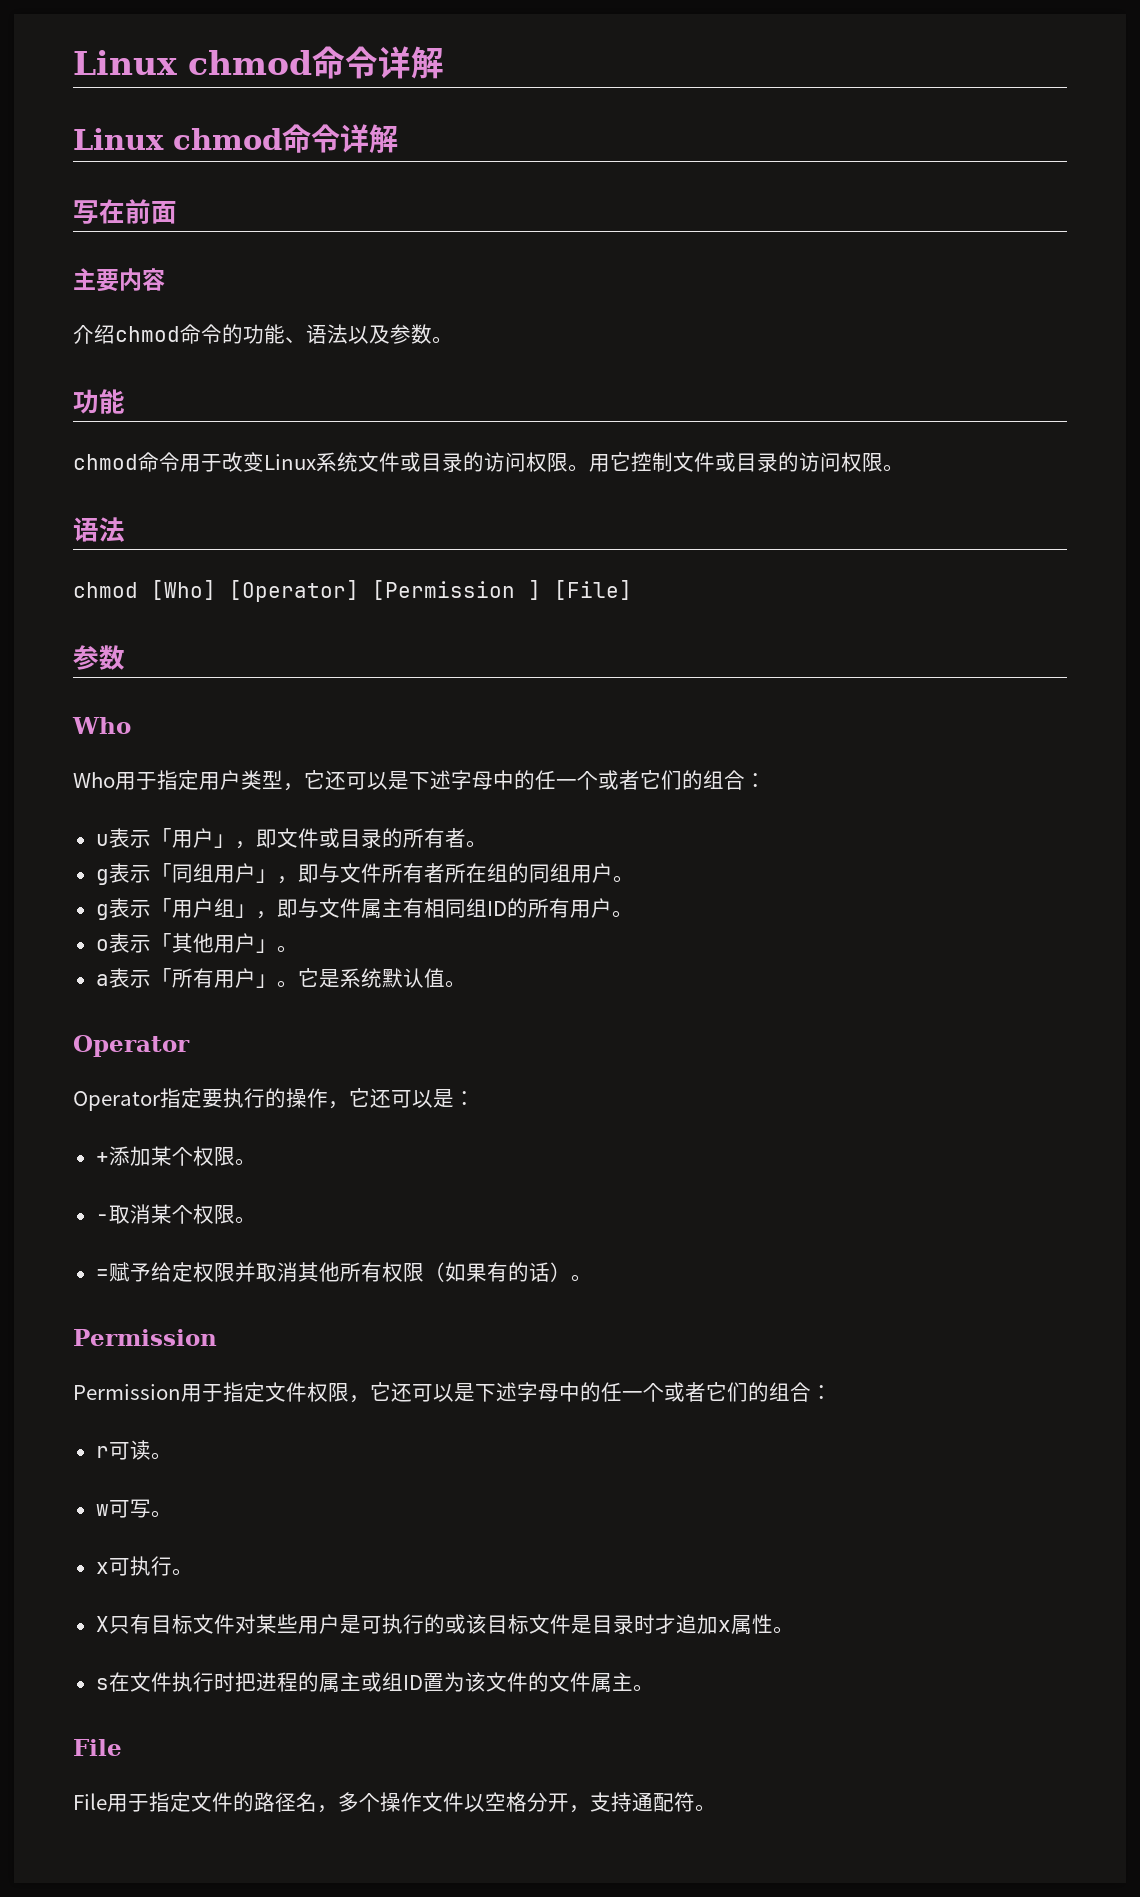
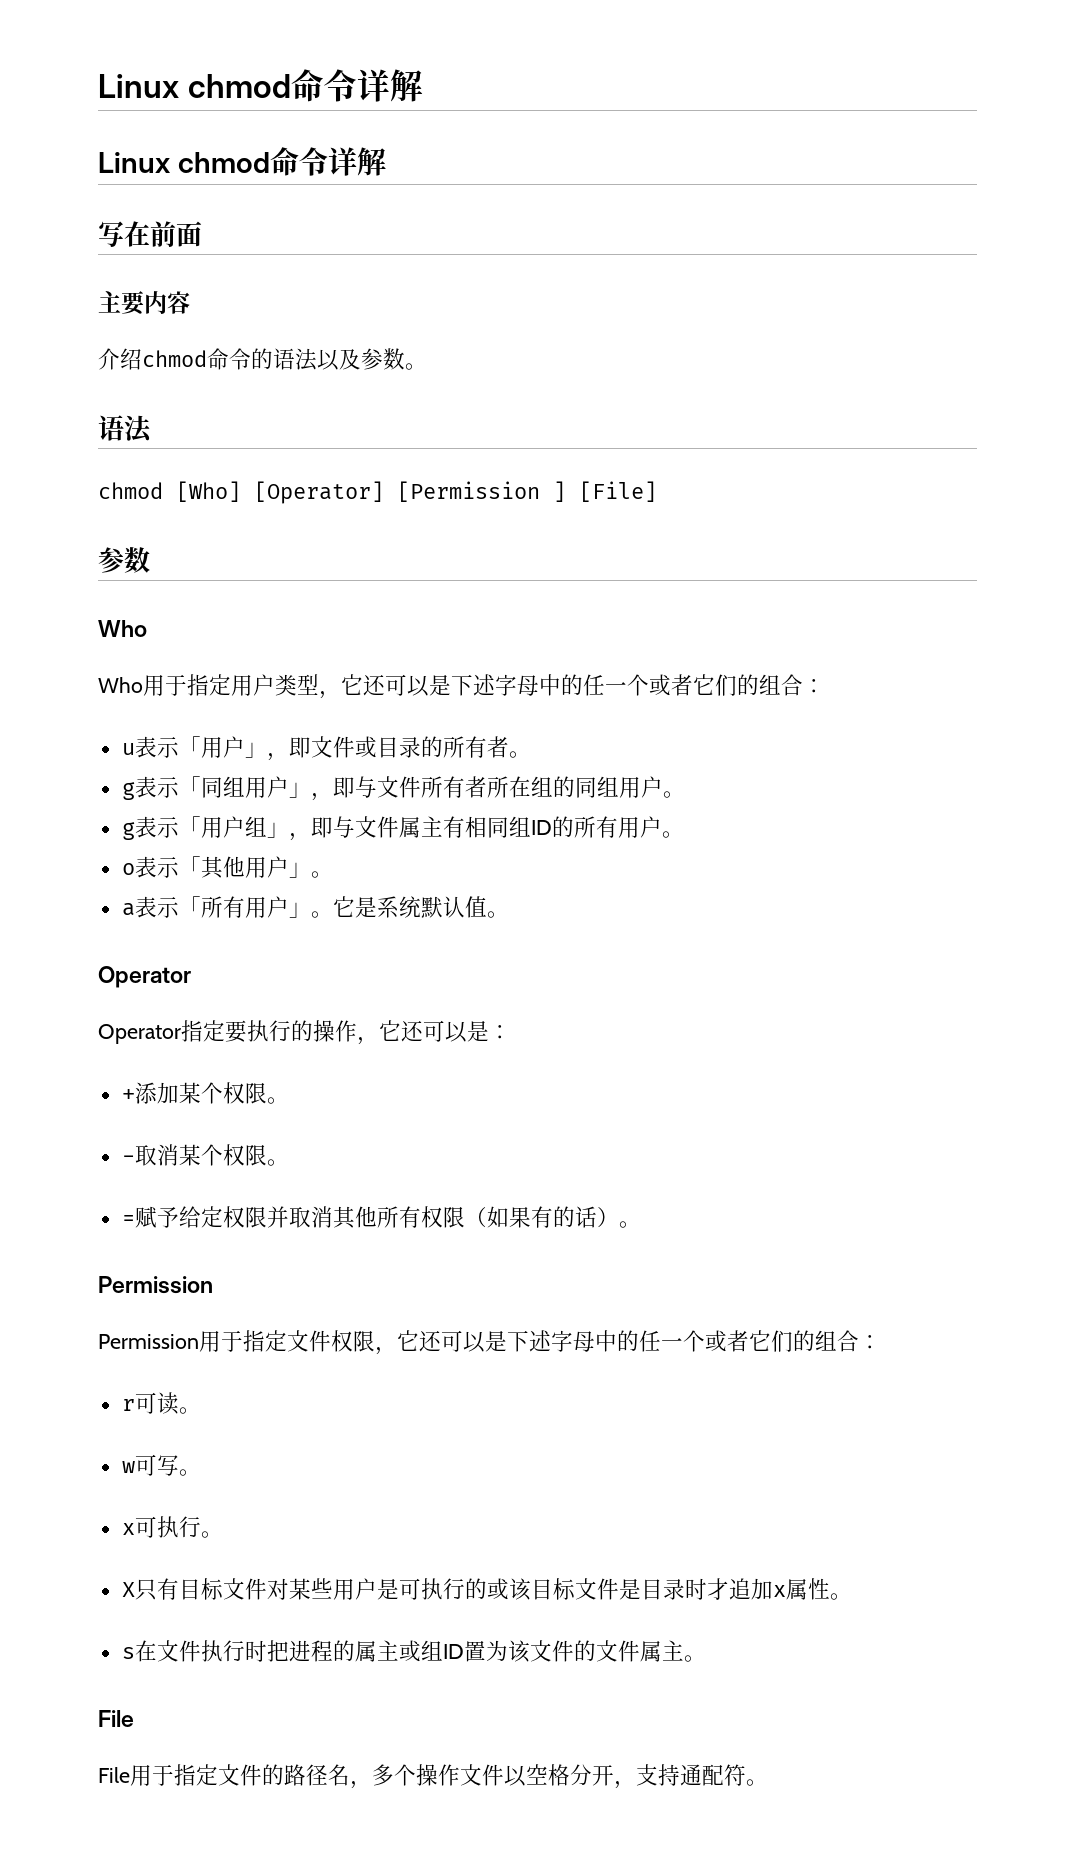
- 介绍chmod命令的功能、语法以及参数。
- 功能
- chmod命令用于改变Linux系统文件或目录的访问权限。用它控制文件或目录的访问权限。
+ 介绍chmod命令的语法以及参数。

